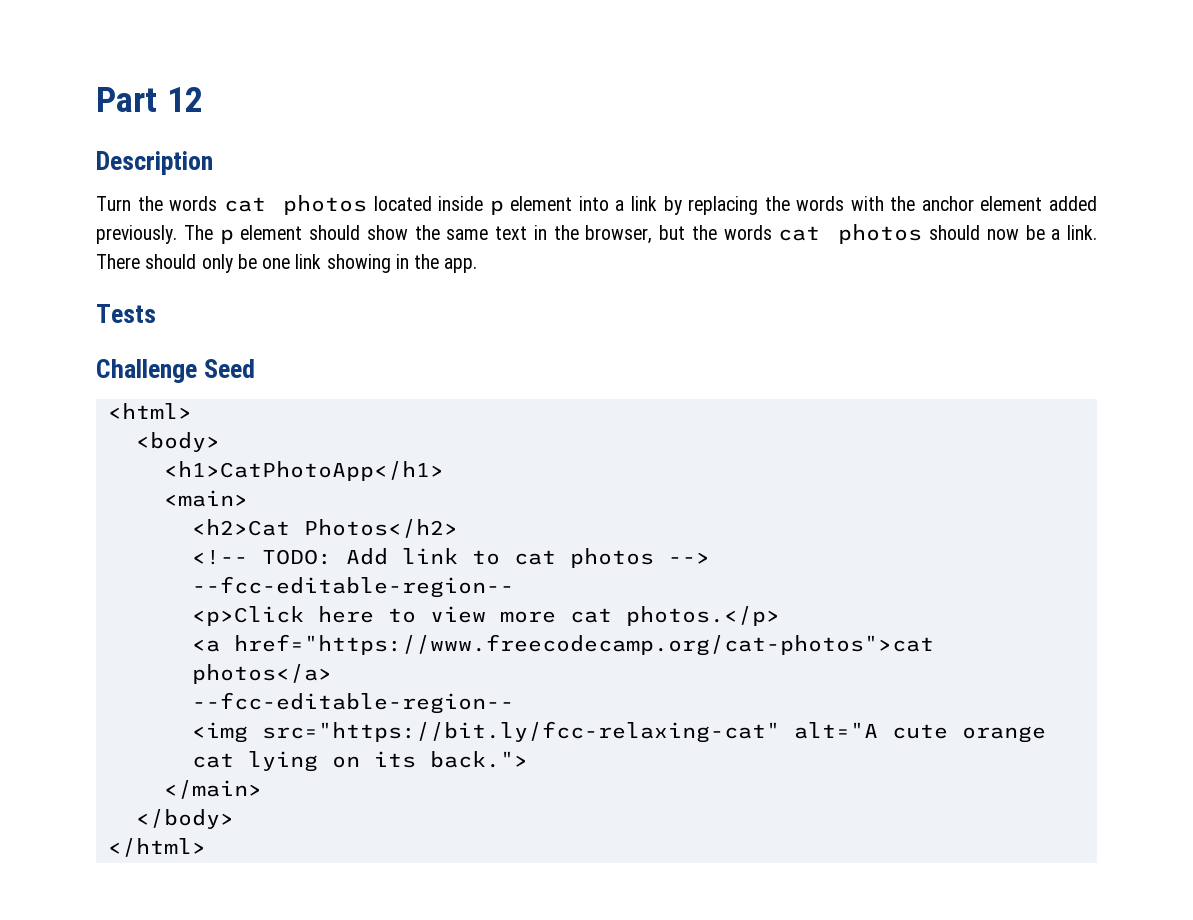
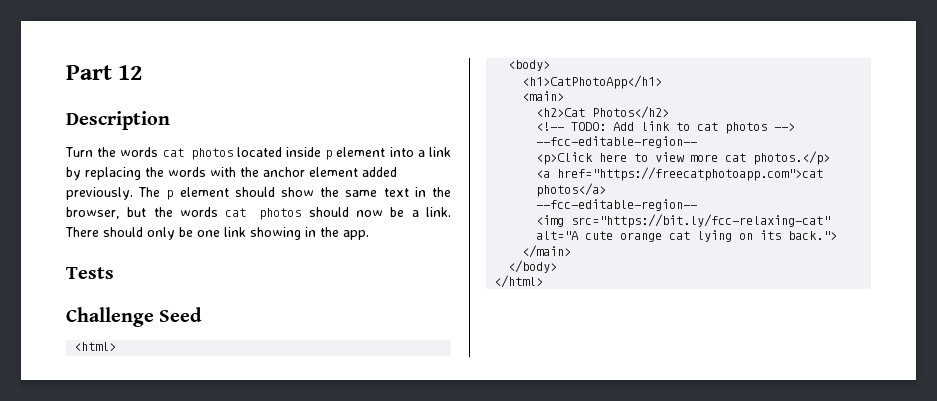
- <a href="https://www.freecodecamp.org/cat-photos">cat photos</a>
+ <a href="https://freecatphotoapp.com">cat photos</a>

